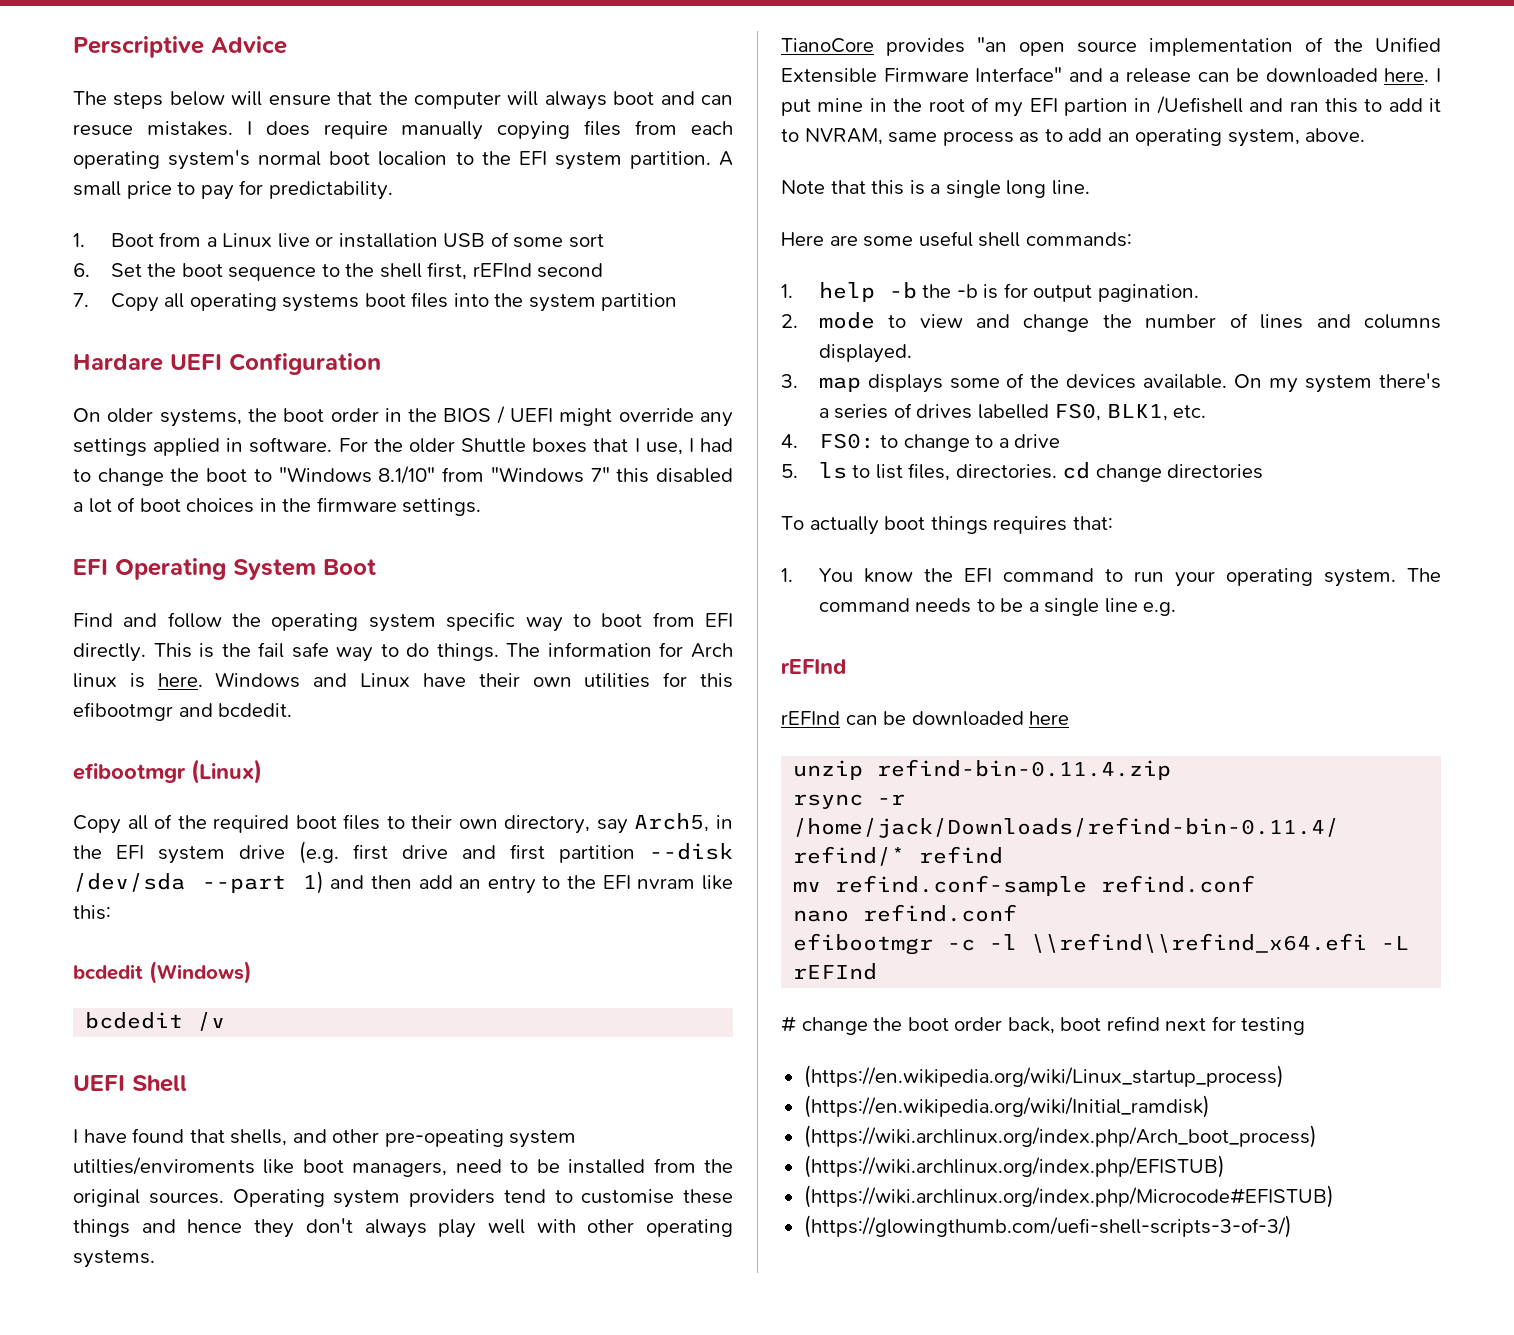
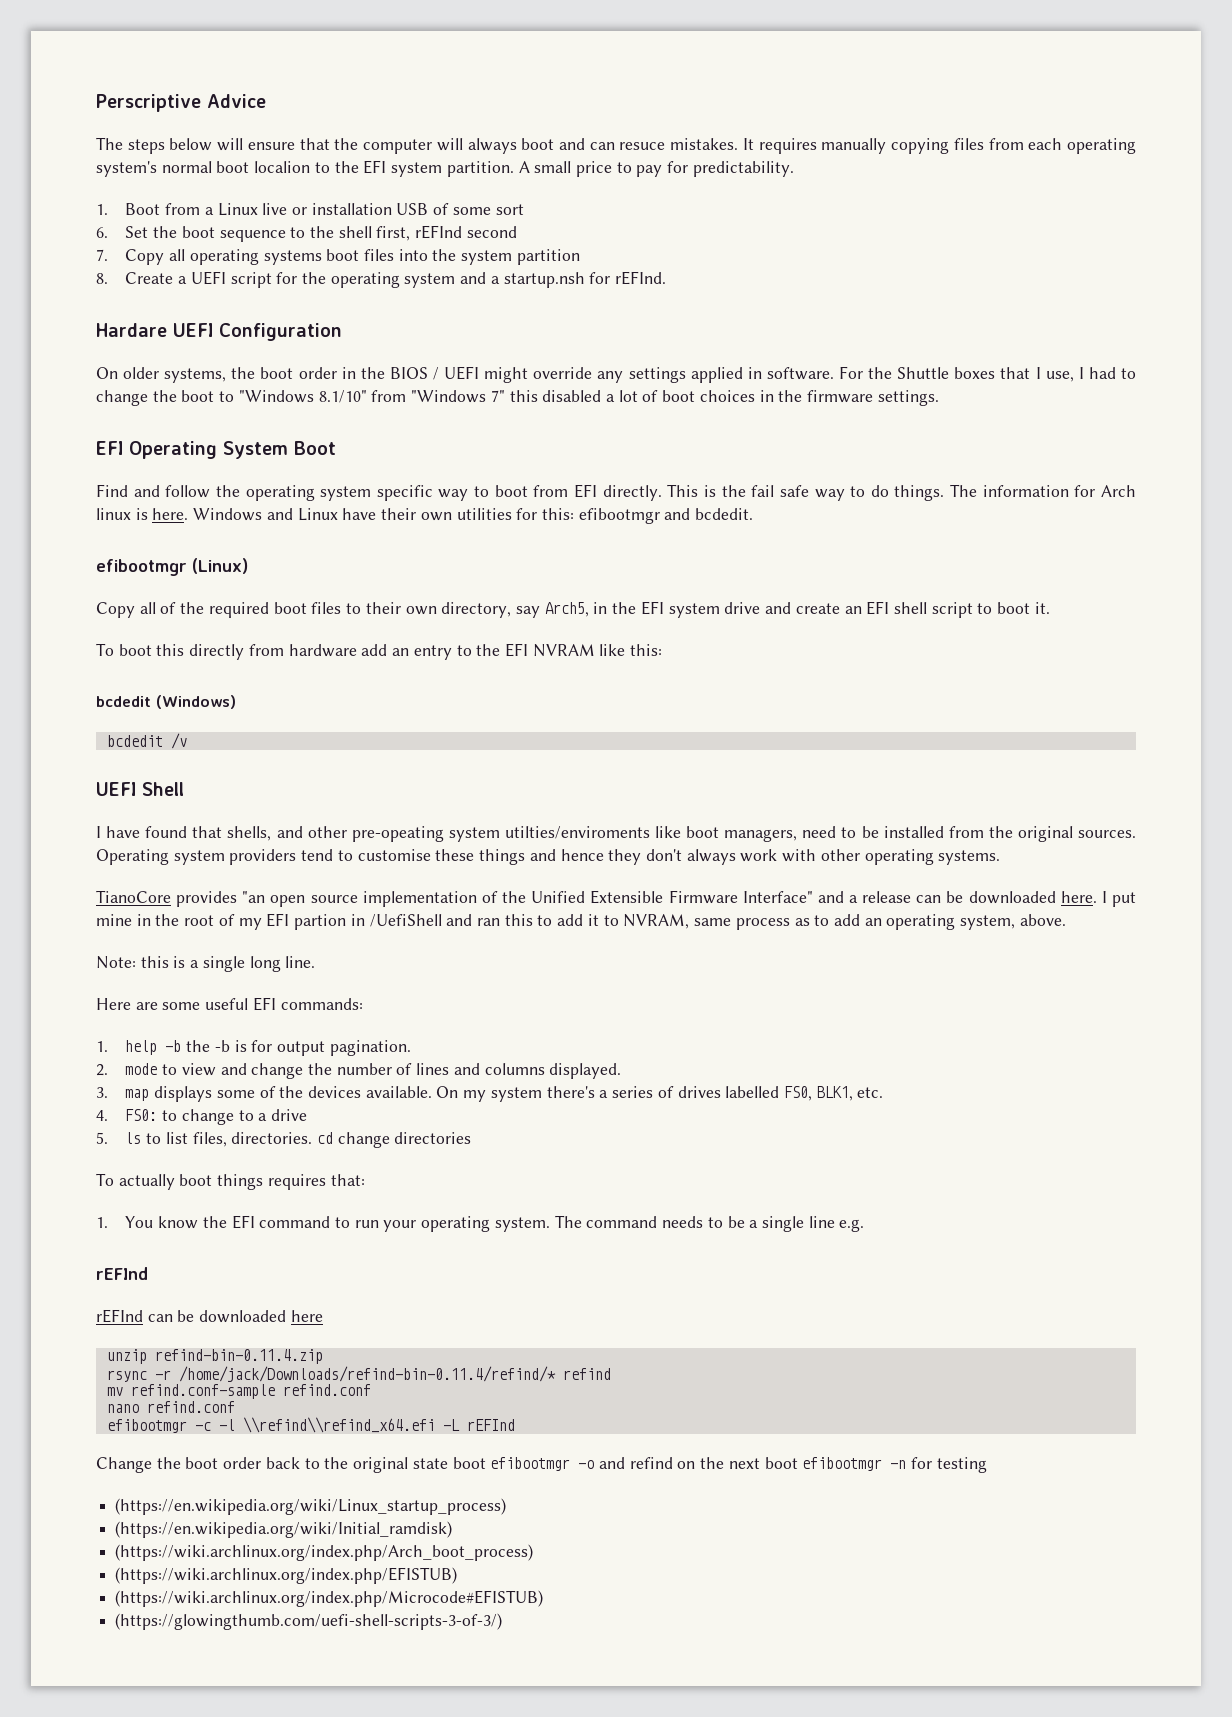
- I does require manually copying files from each operating system's normal boot localion to the EFI system partition.
+ It requires manually copying files from each operating system's normal boot localion to the EFI system partition.
+ 8. Create a UEFI script for the operating system and a startup.nsh for rEFInd.
- For the older Shuttle boxes that I use, I had to change the boot to "Windows 8.1/10" from "Windows 7" this disabled a lot of boot choices in the firmware settings.
+ For the Shuttle boxes that I use, I had to change the boot to "Windows 8.1/10" from "Windows 7" this disabled a lot of boot choices in the firmware settings.
- Windows and Linux have their own utilities for this efibootmgr and bcdedit.
+ Windows and Linux have their own utilities for this: efibootmgr and bcdedit.
- Copy all of the required boot files to their own directory, say Arch5, in the EFI system drive (e.g. first drive and first partition --disk /dev/sda --part 1) and then add an entry to the EFI nvram like this:
+ Copy all of the required boot files to their own directory, say Arch5, in the EFI system drive and create an EFI shell script to boot it.
+ To boot this directly from hardware add an entry to the EFI NVRAM like this:
- Operating system providers tend to customise these things and hence they don't always play well with other operating systems.
+ Operating system providers tend to customise these things and hence they don't always work with other operating systems.
- I put mine in the root of my EFI partion in /Uefishell and ran this to add it to NVRAM, same process as to add an operating system, above.
+ I put mine in the root of my EFI partion in /UefiShell and ran this to add it to NVRAM, same process as to add an operating system, above.
- Note that this is a single long line.
+ Note: this is a single long line.
- Here are some useful shell commands:
+ Here are some useful EFI commands:
- # change the boot order back, boot refind next for testing
+ Change the boot order back to the original state boot efibootmgr -o and refind on the next boot efibootmgr -n for testing

